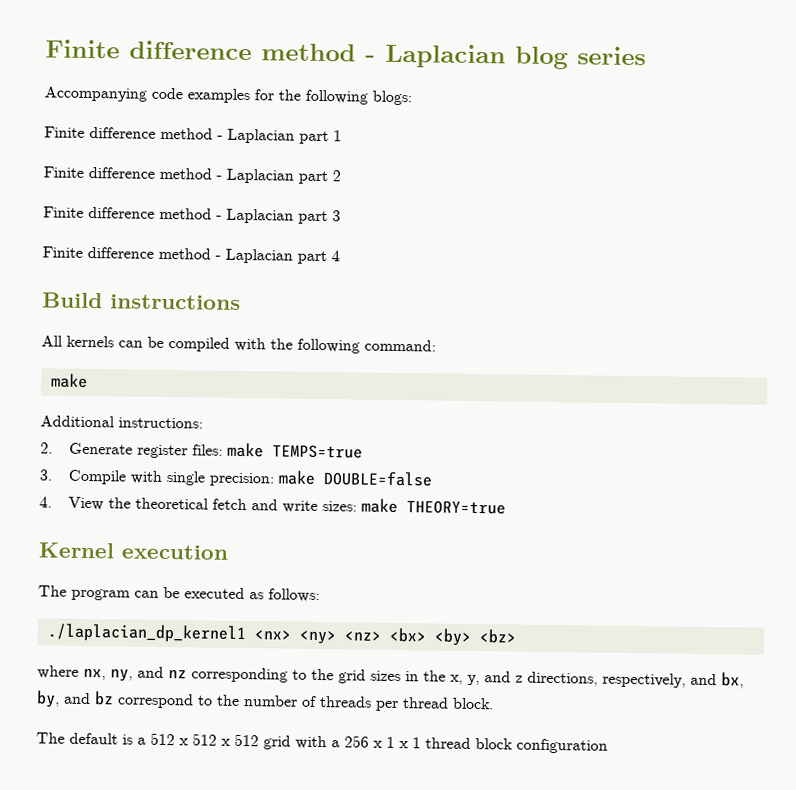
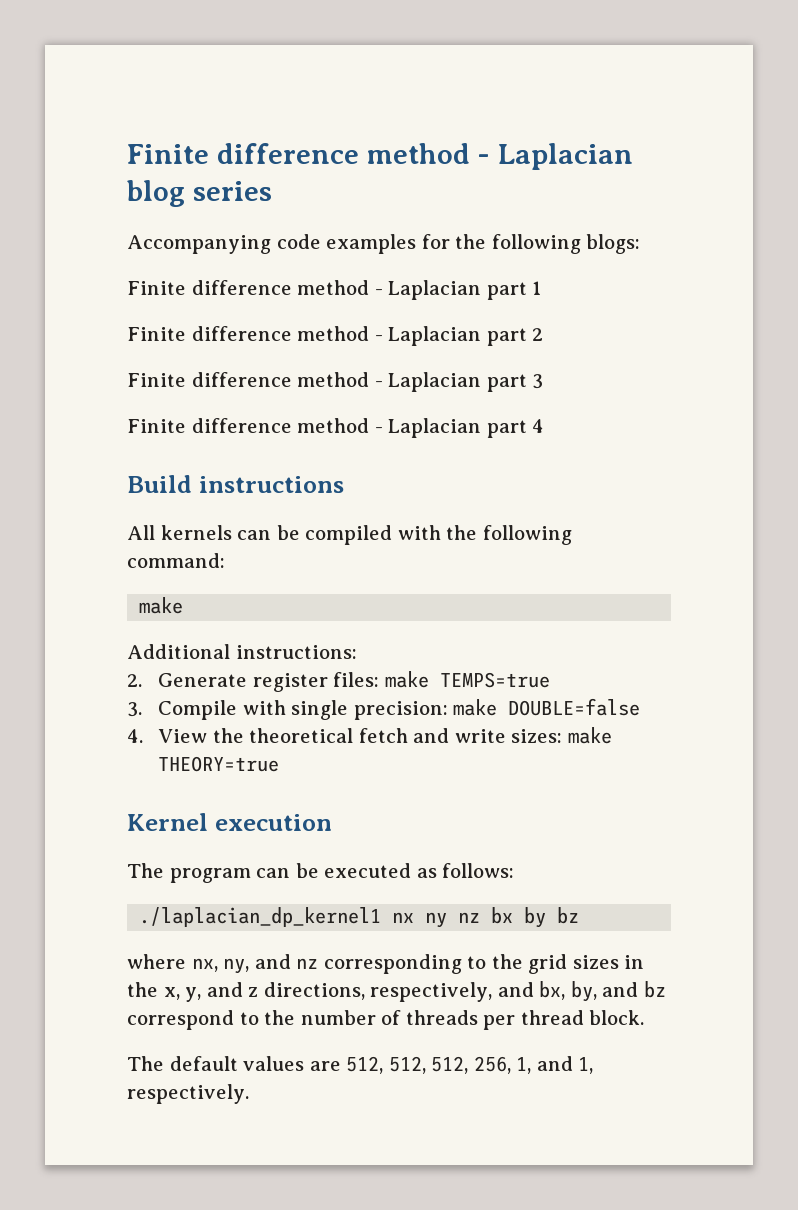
- ./laplacian_dp_kernel1 <nx> <ny> <nz> <bx> <by> <bz>
+ ./laplacian_dp_kernel1 nx ny nz bx by bz
- The default is a 512 x 512 x 512 grid with a 256 x 1 x 1 thread block configuration
+ The default values are 512, 512, 512, 256, 1, and 1, respectively.

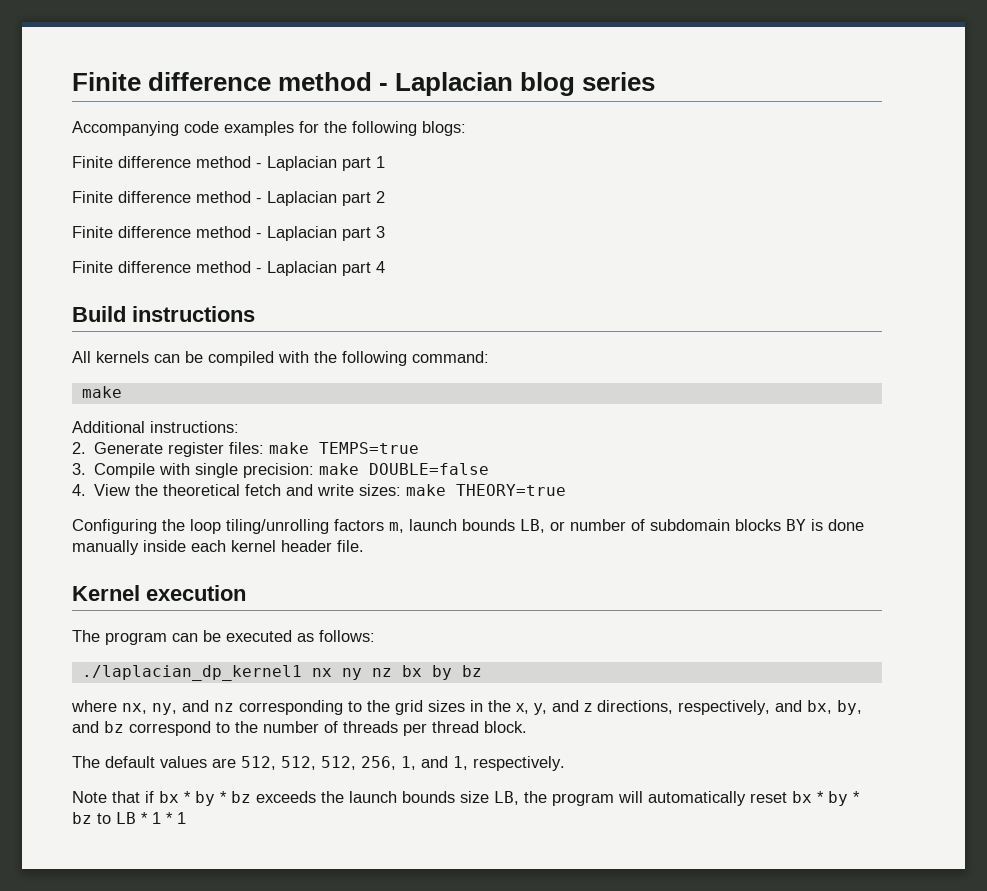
+ Configuring the loop tiling/unrolling factors m, launch bounds LB, or number of subdomain blocks BY is done manually inside each kernel header file.
+ Note that if bx * by * bz exceeds the launch bounds size LB, the program will automatically reset bx * by * bz to LB * 1 * 1

